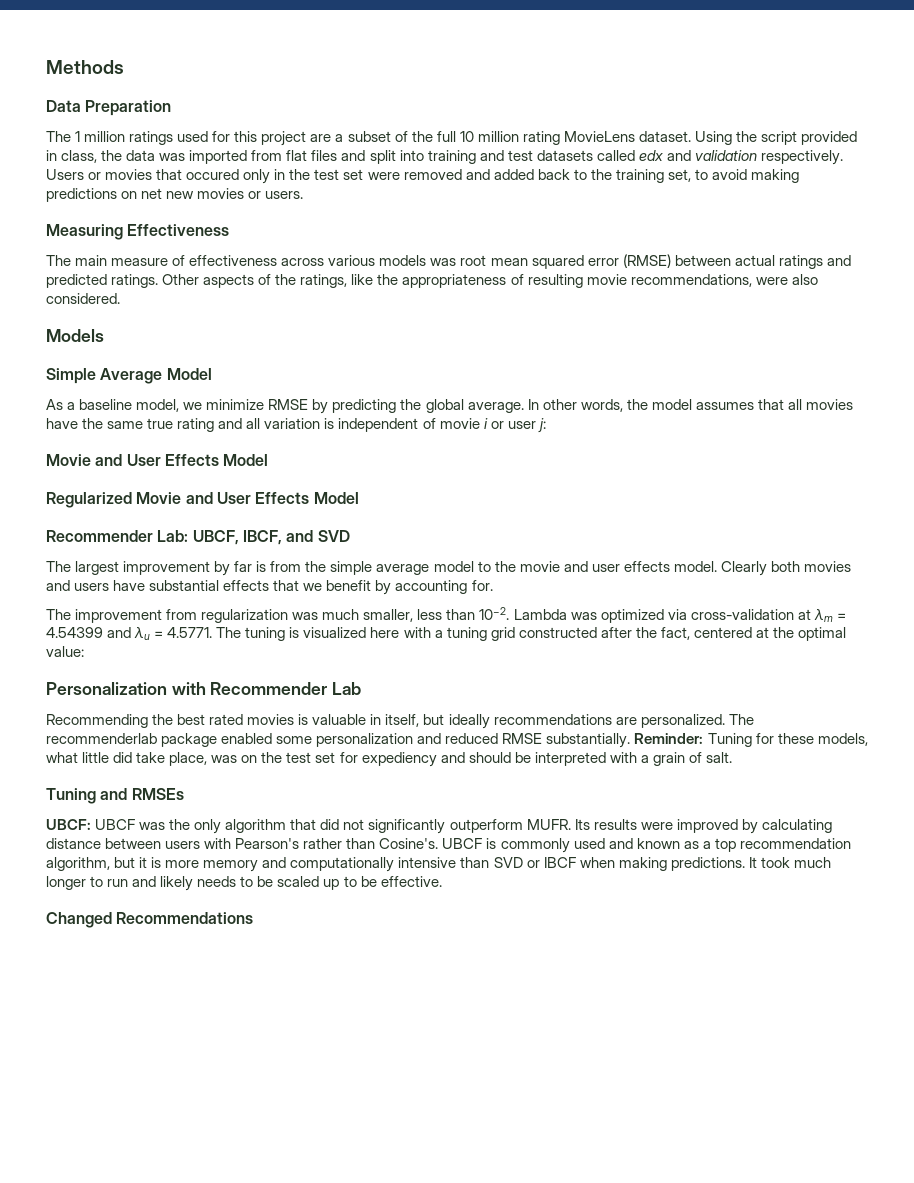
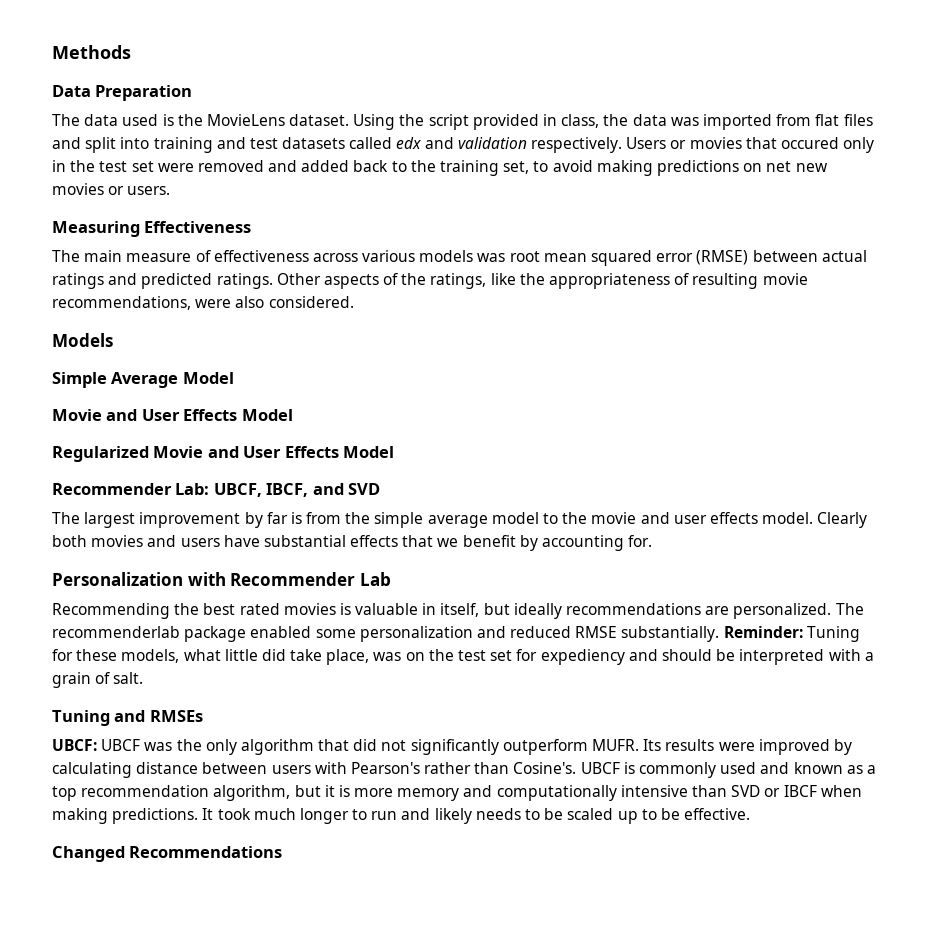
- The 1 million ratings used for this project are a subset of the full 10 million rating MovieLens dataset.
+ The data used is the MovieLens dataset.
- As a baseline model, we minimize RMSE by predicting the global average. In other words, the model assumes that all movies have the same true rating and all variation is independent of movie i or user j:
- The improvement from regularization was much smaller, less than 10−2. Lambda was optimized via cross-validation at λm = 4.54399 and λu = 4.5771. The tuning is visualized here with a tuning grid constructed after the fact, centered at the optimal value:

